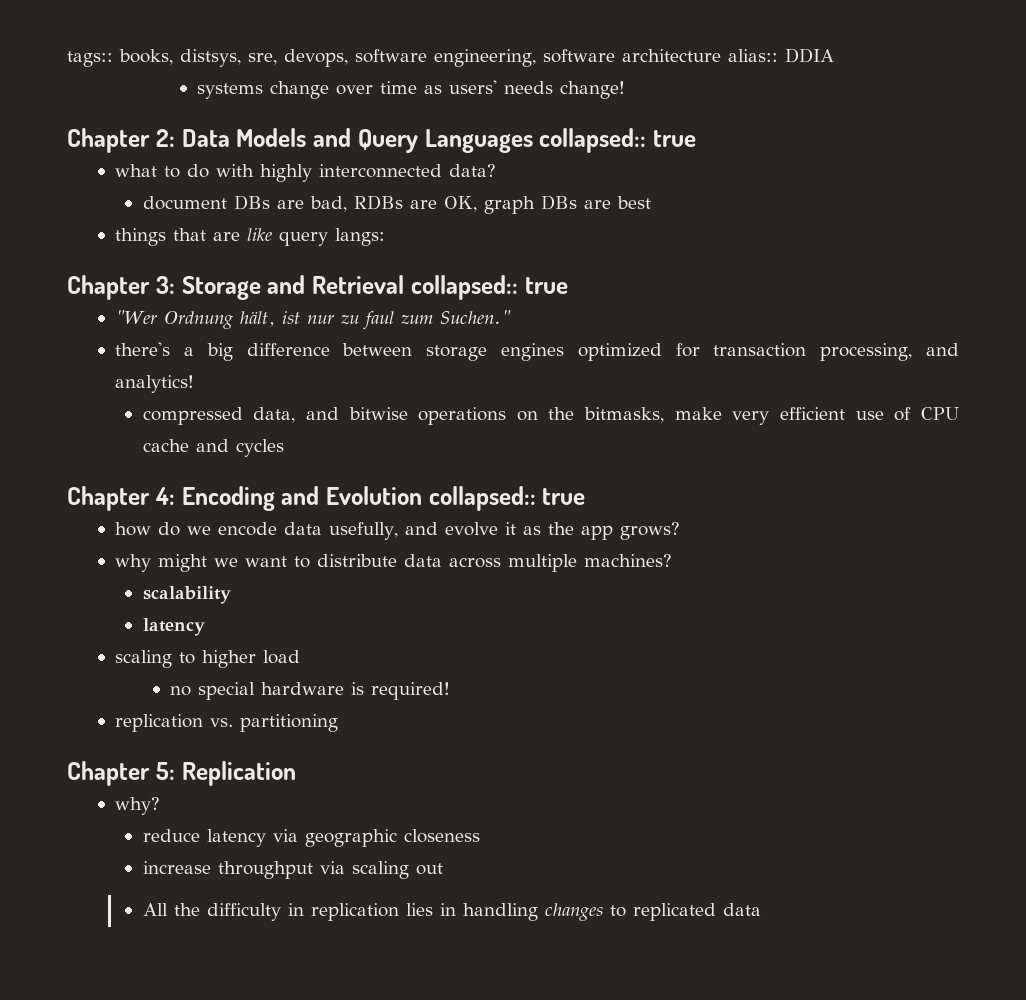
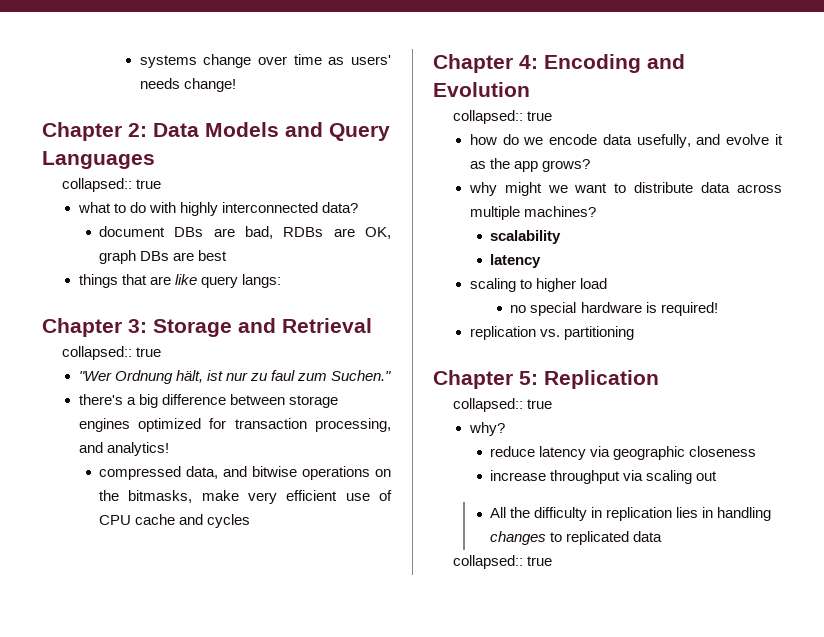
- tags:: books, distsys, sre, devops, software engineering, software architecture alias:: DDIA
- Chapter 2: Data Models and Query Languages collapsed:: true
+ Chapter 2: Data Models and Query Languages
+ collapsed:: true
- Chapter 3: Storage and Retrieval collapsed:: true
+ Chapter 3: Storage and Retrieval
+ collapsed:: true
- Chapter 4: Encoding and Evolution collapsed:: true
+ Chapter 4: Encoding and Evolution
+ collapsed:: true
  Chapter 5: Replication
+ collapsed:: true
  All the difficulty in replication lies in handling changes to replicated data
+ collapsed:: true

